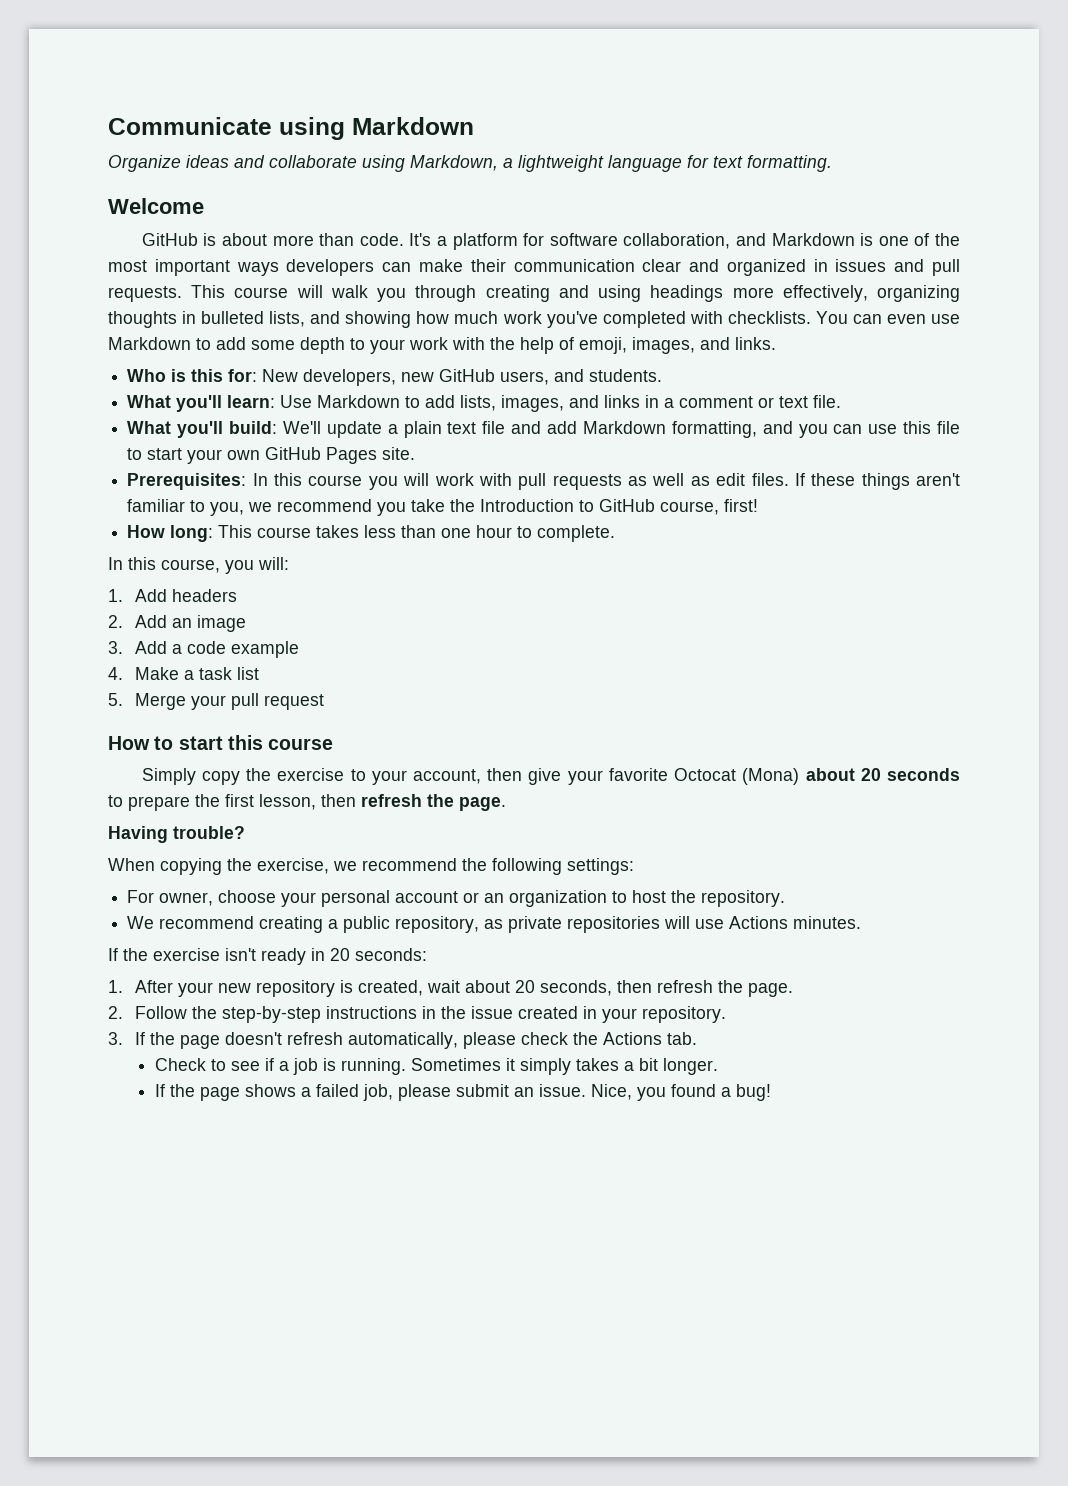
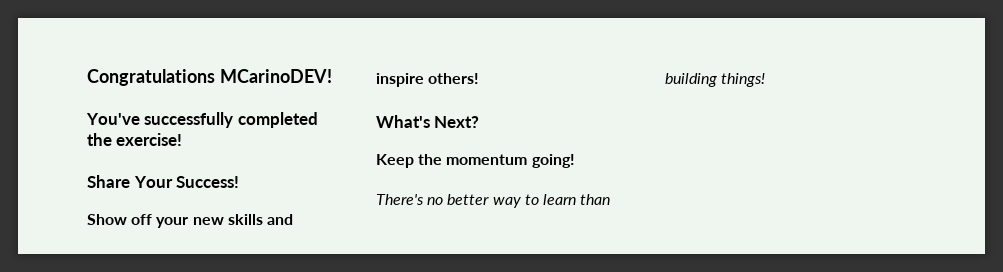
- Communicate using Markdown
- Organize ideas and collaborate using Markdown, a lightweight language for text formatting.
- Welcome
- GitHub is about more than code. It's a platform for software collaboration, and Markdown is one of the most important ways developers can make their communication clear and organized in issues and pull requests. This course will walk you through creating and using headings more effectively, organizing thoughts in bulleted lists, and showing how much work you've completed with checklists. You can even use Markdown to add some depth to your work with the help of emoji, images, and links.
- Who is this for: New developers, new GitHub users, and students.
- What you'll learn: Use Markdown to add lists, images, and links in a comment or text file.
- What you'll build: We'll update a plain text file and add Markdown formatting, and you can use this file to start your own GitHub Pages site.
- Prerequisites: In this course you will work with pull requests as well as edit files. If these things aren't familiar to you, we recommend you take the Introduction to GitHub course, first!
- How long: This course takes less than one hour to complete.
- In this course, you will:
- 1. Add headers
- 2. Add an image
- 3. Add a code example
- 4. Make a task list
- 5. Merge your pull request
- How to start this course
- Simply copy the exercise to your account, then give your favorite Octocat (Mona) about 20 seconds to prepare the first lesson, then refresh the page.
- Having trouble?
- When copying the exercise, we recommend the following settings:
- For owner, choose your personal account or an organization to host the repository.
- We recommend creating a public repository, as private repositories will use Actions minutes.
- If the exercise isn't ready in 20 seconds:
- 1. After your new repository is created, wait about 20 seconds, then refresh the page.
- 2. Follow the step-by-step instructions in the issue created in your repository.
- 3. If the page doesn't refresh automatically, please check the Actions tab.
- Check to see if a job is running. Sometimes it simply takes a bit longer.
- If the page shows a failed job, please submit an issue. Nice, you found a bug!
+ Congratulations MCarinoDEV!
+ You've successfully completed the exercise!
+ Share Your Success!
+ Show off your new skills and inspire others!
+ What's Next?
+ Keep the momentum going!
+ There's no better way to learn than building things!

